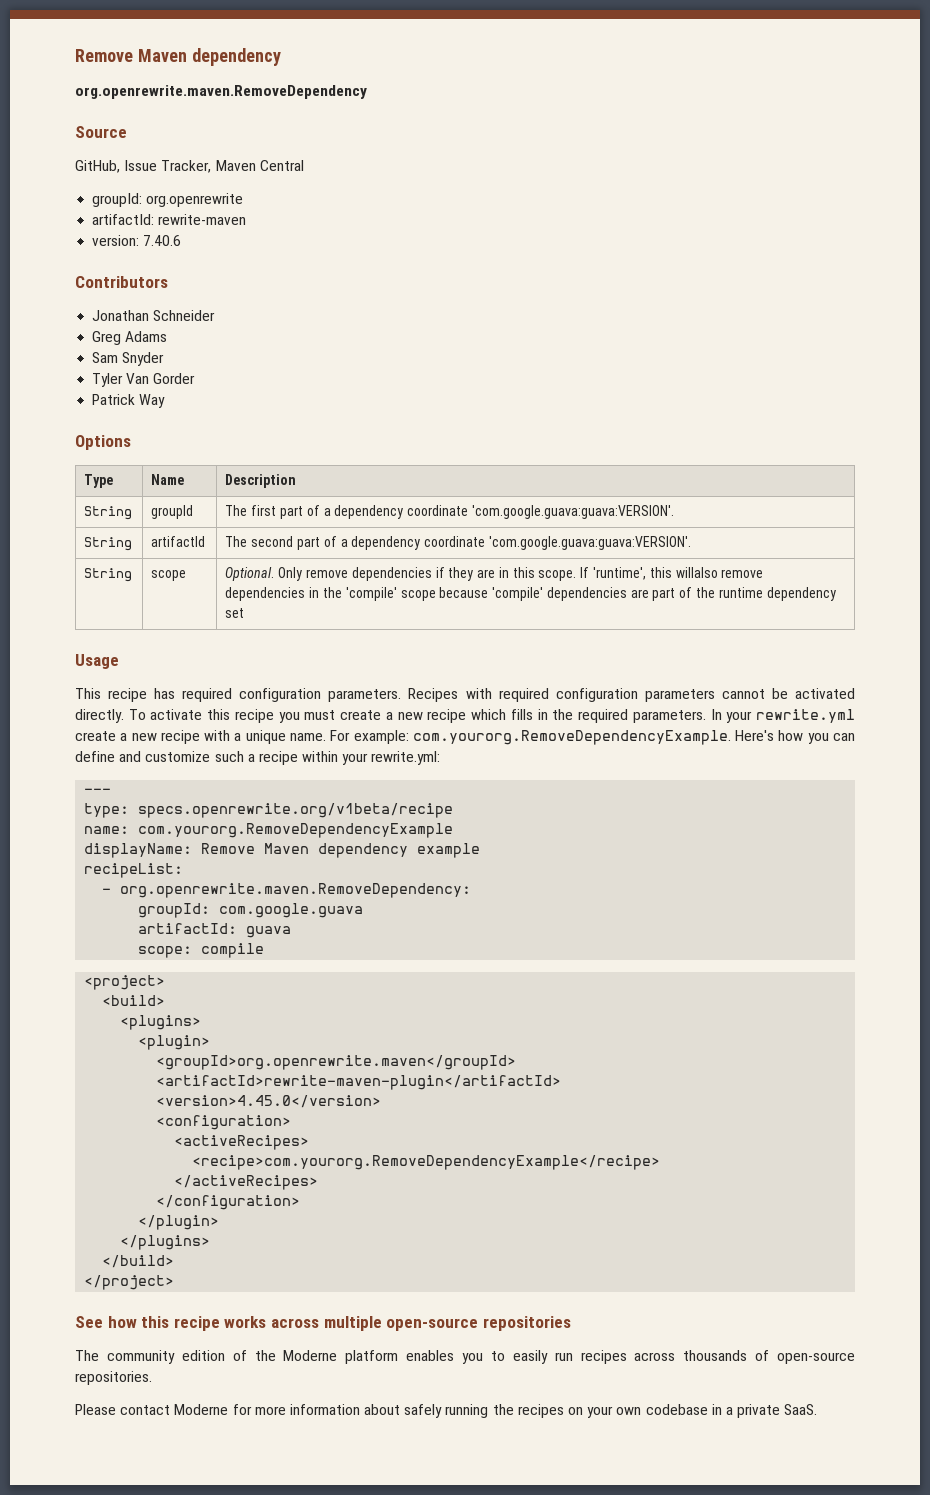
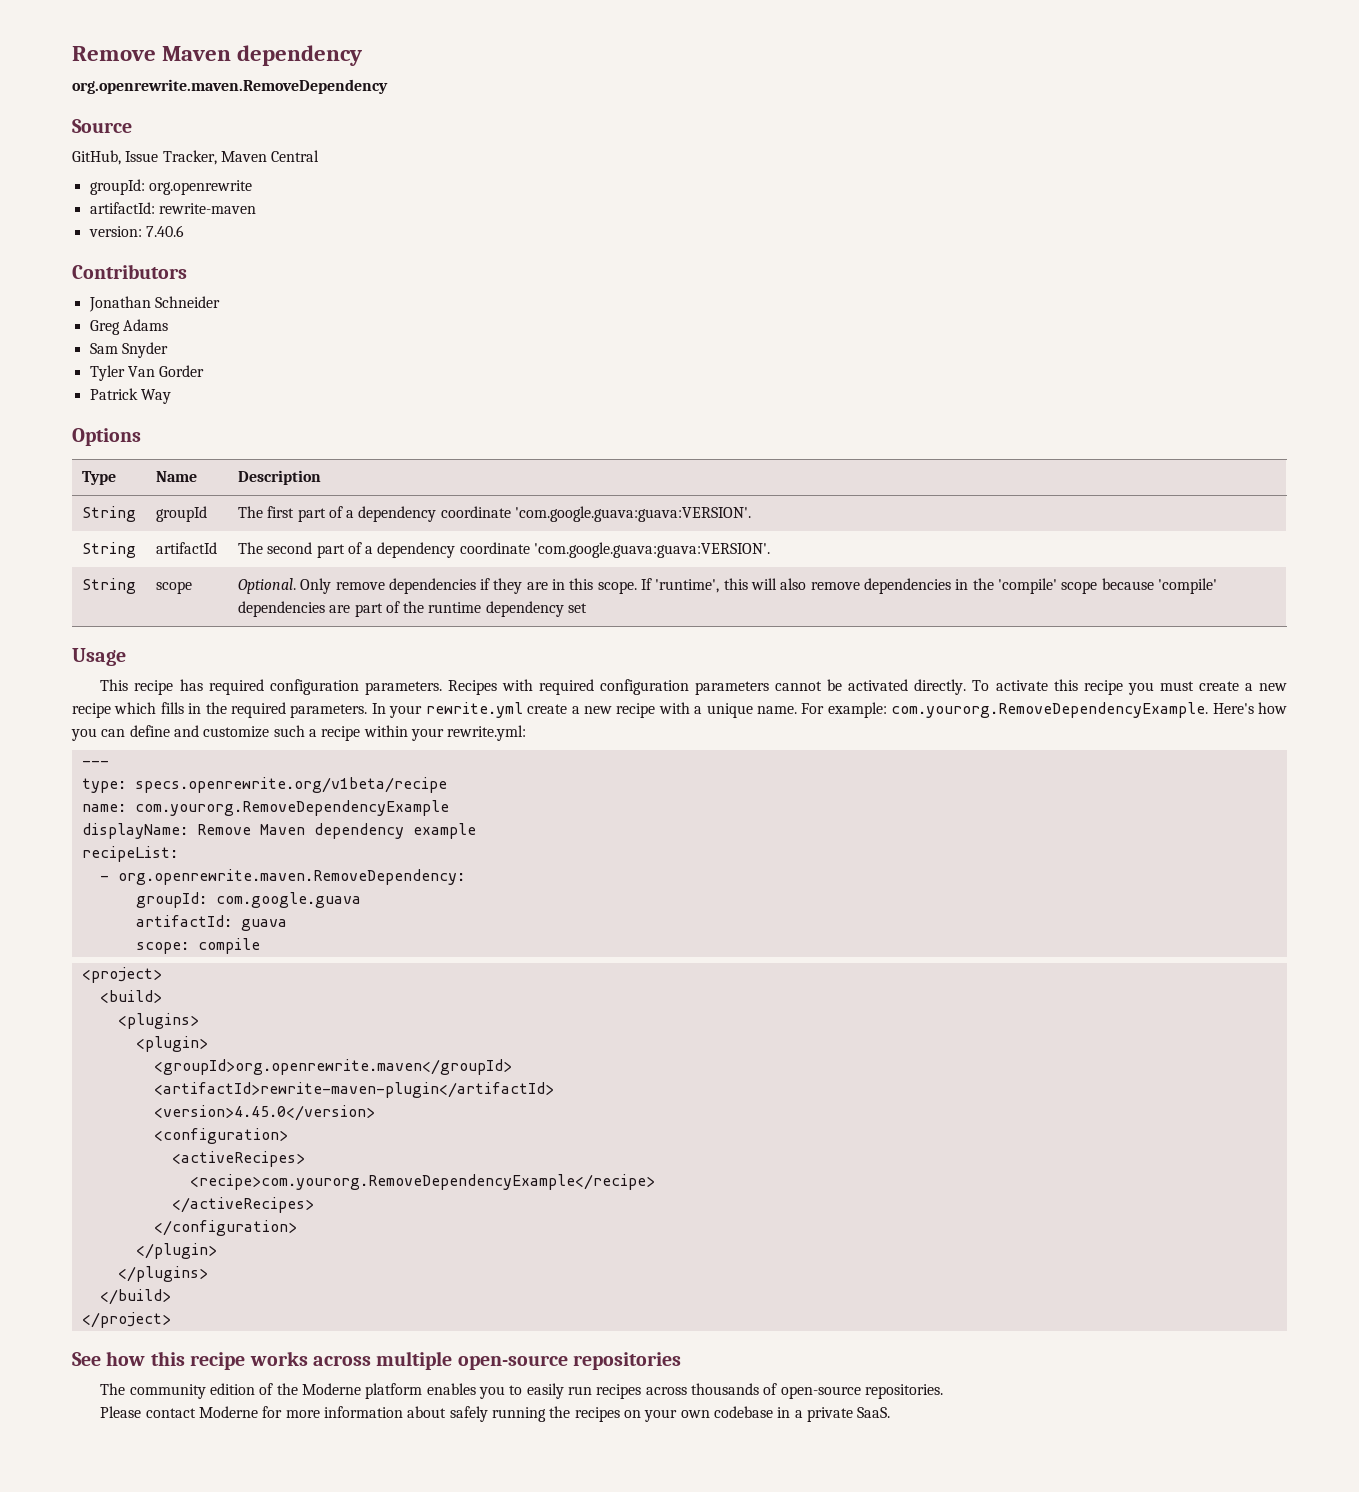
- String | scope | Optional. Only remove dependencies if they are in this scope. If 'runtime', this willalso remove dependencies in the 'compile' scope because 'compile' dependencies are part of the runtime dependency set
+ String | scope | Optional. Only remove dependencies if they are in this scope. If 'runtime', this will also remove dependencies in the 'compile' scope because 'compile' dependencies are part of the runtime dependency set

